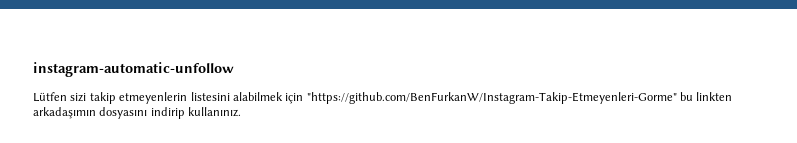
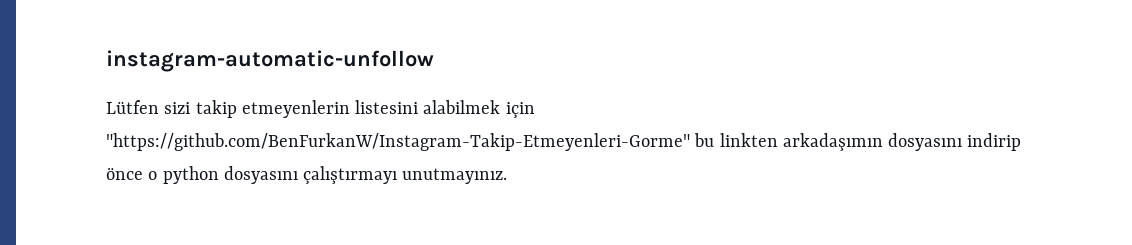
- Lütfen sizi takip etmeyenlerin listesini alabilmek için "https://github.com/BenFurkanW/Instagram-Takip-Etmeyenleri-Gorme" bu linkten arkadaşımın dosyasını indirip kullanınız.
+ Lütfen sizi takip etmeyenlerin listesini alabilmek için "https://github.com/BenFurkanW/Instagram-Takip-Etmeyenleri-Gorme" bu linkten arkadaşımın dosyasını indirip önce o python dosyasını çalıştırmayı unutmayınız.

